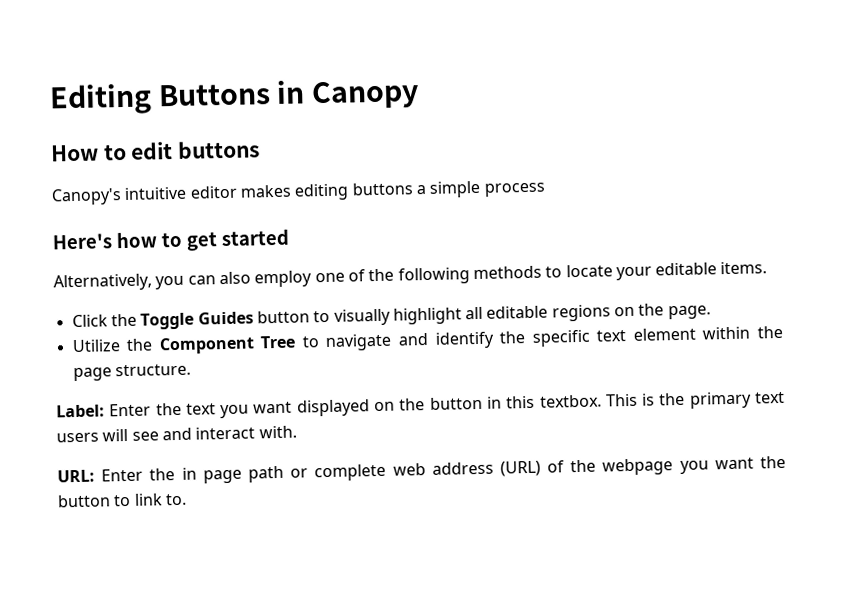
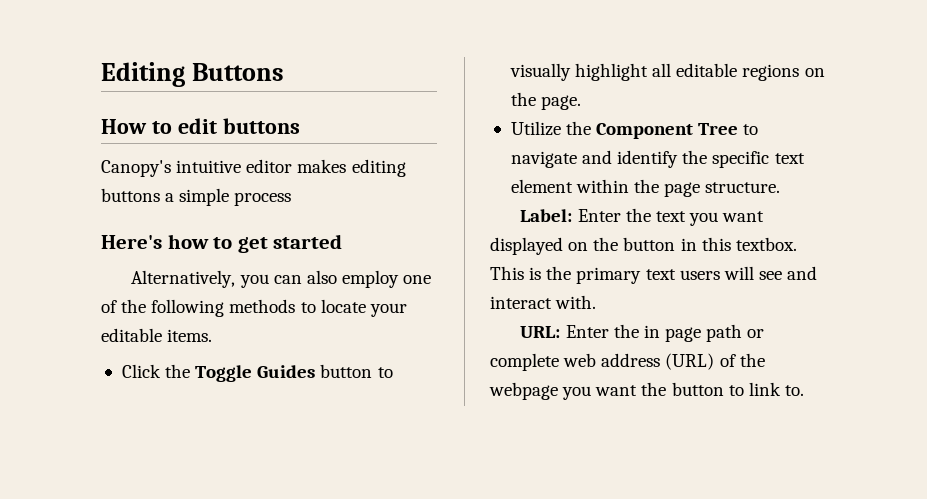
- Editing Buttons in Canopy
+ Editing Buttons

